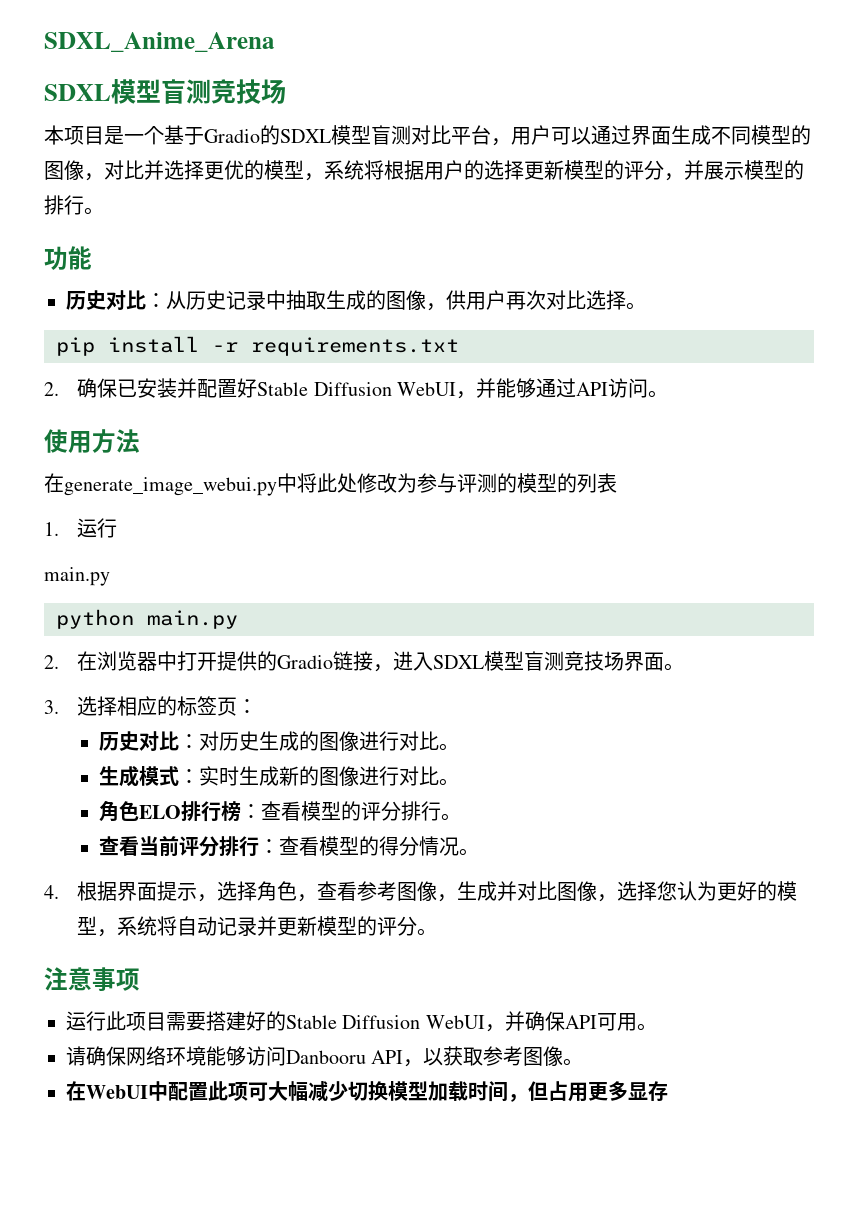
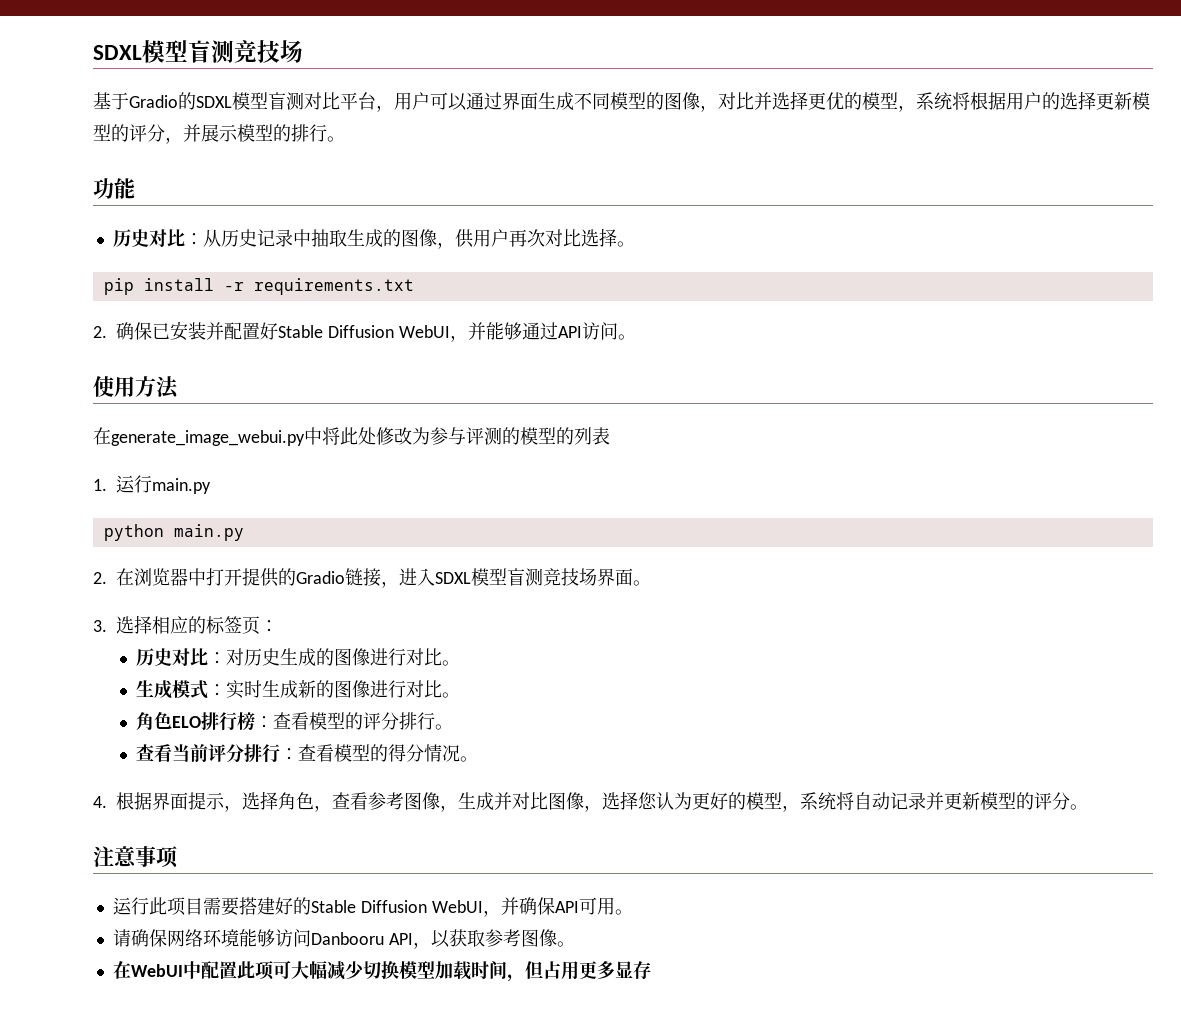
- SDXL_Anime_Arena
- 本项目是一个基于Gradio的SDXL模型盲测对比平台，用户可以通过界面生成不同模型的图像，对比并选择更优的模型，系统将根据用户的选择更新模型的评分，并展示模型的排行。
+ 基于Gradio的SDXL模型盲测对比平台，用户可以通过界面生成不同模型的图像，对比并选择更优的模型，系统将根据用户的选择更新模型的评分，并展示模型的排行。
- 1.运行
- main.py
+ 1.运行main.py

